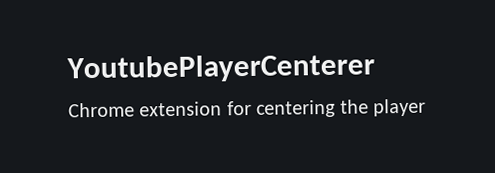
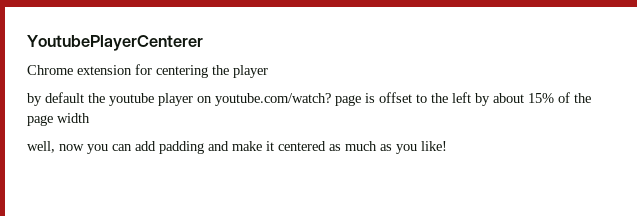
+ by default the youtube player on youtube.com/watch? page is offset to the left by about 15% of the page width
+ well, now you can add padding and make it centered as much as you like!

